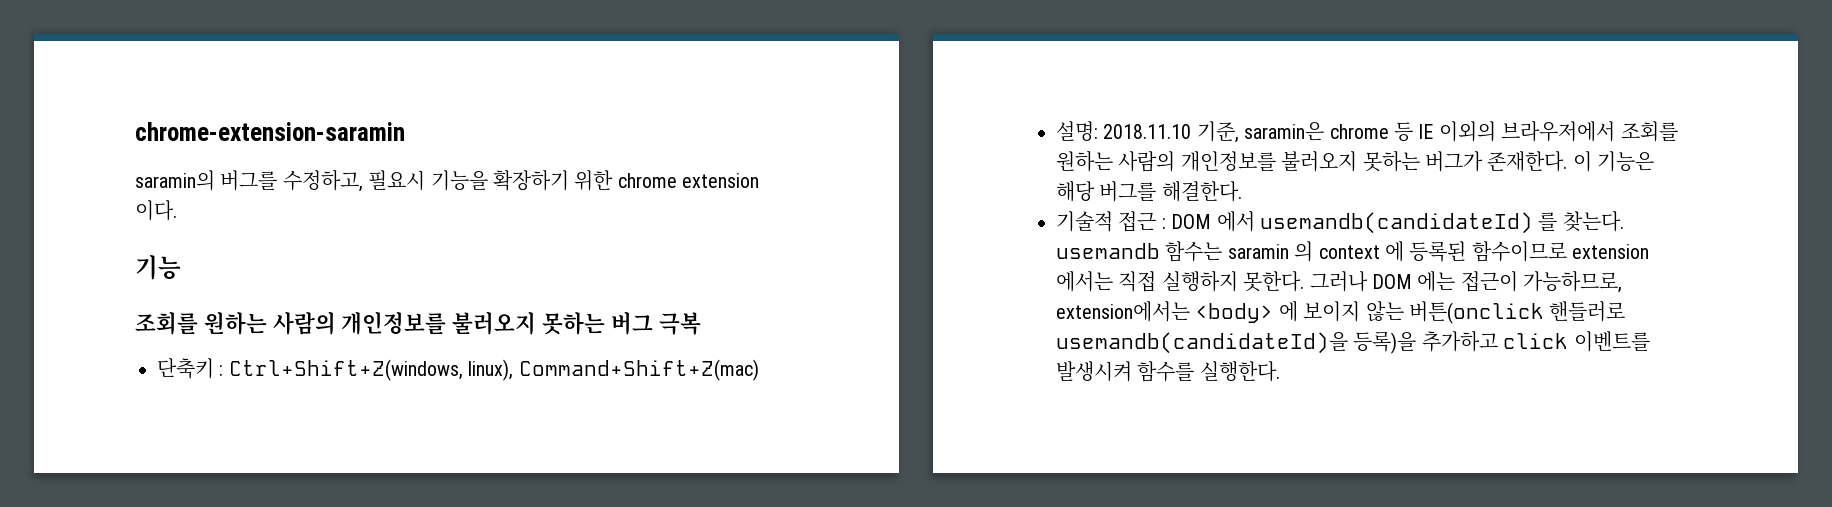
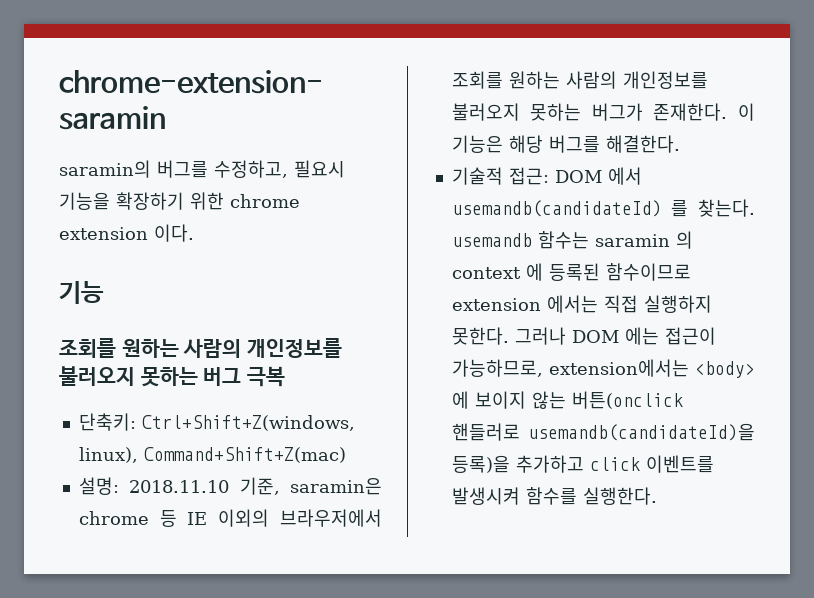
- 단축키 : Ctrl+Shift+Z(windows, linux), Command+Shift+Z(mac)
+ 단축키: Ctrl+Shift+Z(windows, linux), Command+Shift+Z(mac)
- 기술적 접근 : DOM 에서 usemandb(candidateId) 를 찾는다. usemandb 함수는 saramin 의 context 에 등록된 함수이므로 extension 에서는 직접 실행하지 못한다.
+ 기술적 접근: DOM 에서 usemandb(candidateId) 를 찾는다. usemandb 함수는 saramin 의 context 에 등록된 함수이므로 extension 에서는 직접 실행하지 못한다.

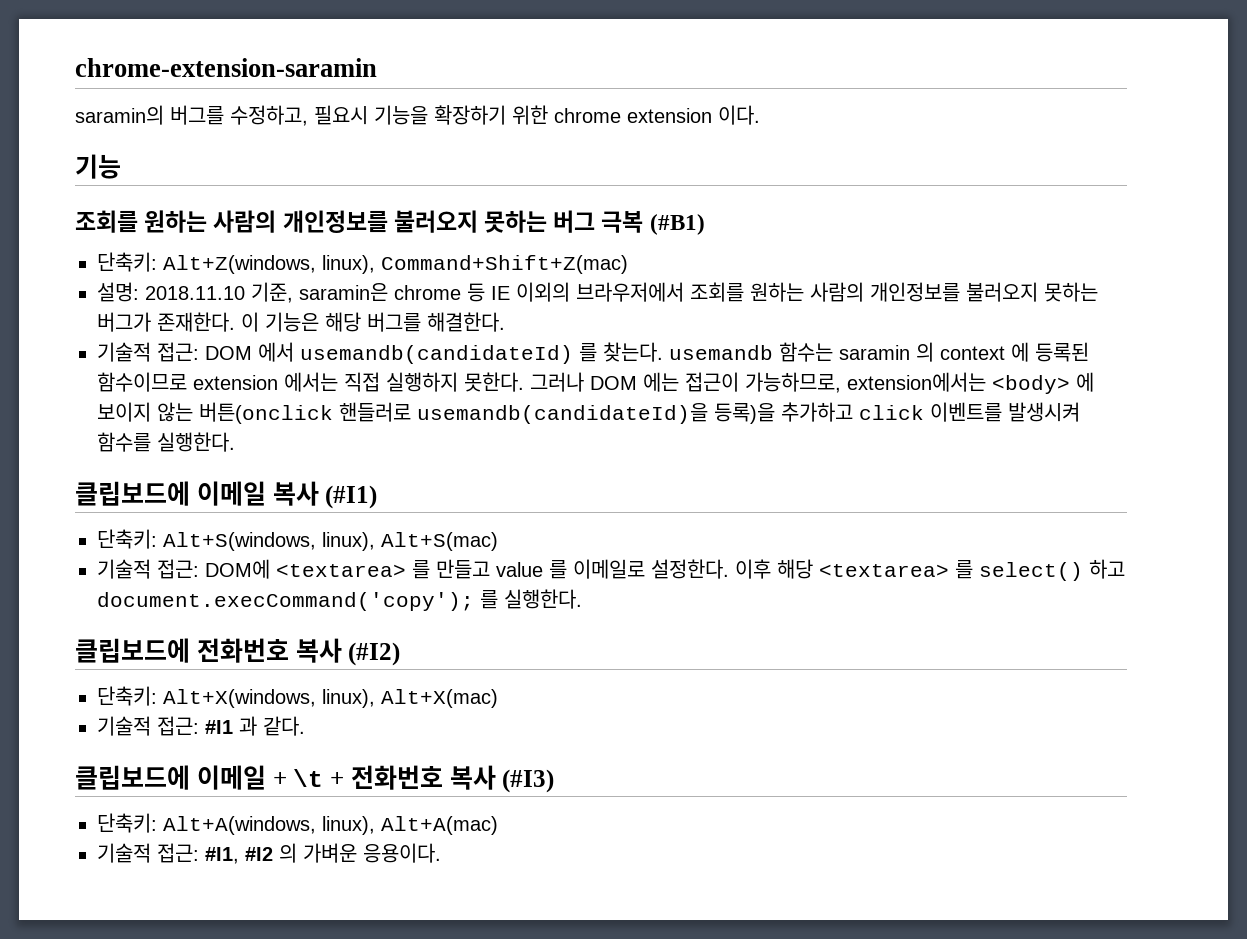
- 조회를 원하는 사람의 개인정보를 불러오지 못하는 버그 극복
- 단축키: Ctrl+Shift+Z(windows, linux), Command+Shift+Z(mac)
+ 조회를 원하는 사람의 개인정보를 불러오지 못하는 버그 극복 (#B1)
+ 단축키: Alt+Z(windows, linux), Command+Shift+Z(mac)
+ 클립보드에 이메일 복사 (#I1)
+ 단축키: Alt+S(windows, linux), Alt+S(mac)
+ 기술적 접근: DOM에 <textarea> 를 만들고 value 를 이메일로 설정한다. 이후 해당 <textarea> 를 select() 하고 document.execCommand('copy'); 를 실행한다.
+ 클립보드에 전화번호 복사 (#I2)
+ 단축키: Alt+X(windows, linux), Alt+X(mac)
+ 기술적 접근: #I1 과 같다.
+ 클립보드에 이메일 + \t + 전화번호 복사 (#I3)
+ 단축키: Alt+A(windows, linux), Alt+A(mac)
+ 기술적 접근: #I1, #I2 의 가벼운 응용이다.

